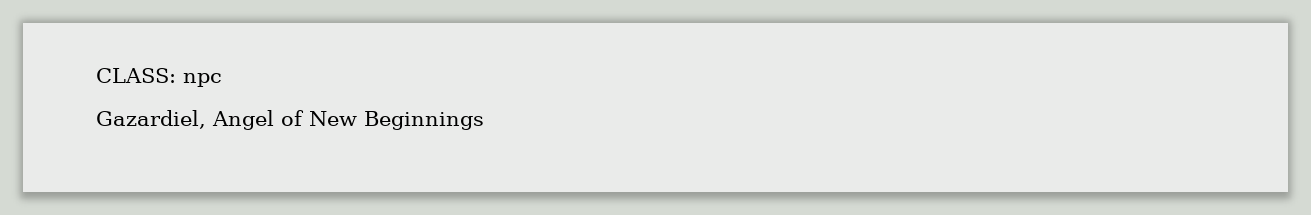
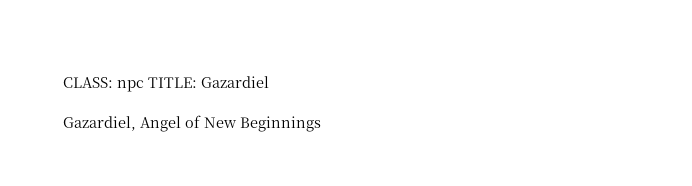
- CLASS: npc
+ CLASS: npc TITLE: Gazardiel

